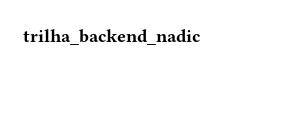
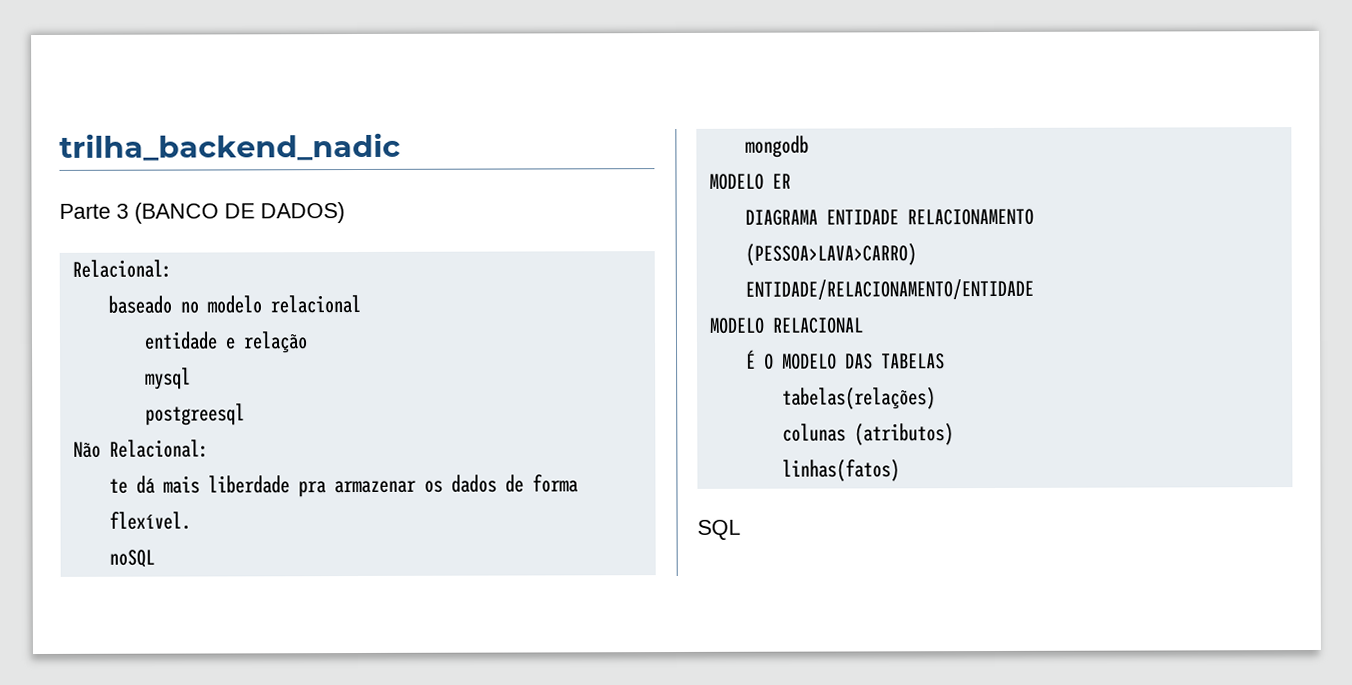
+ Parte 3 (BANCO DE DADOS)
+ Relacional:
+ baseado no modelo relacional
+ entidade e relação
+ mysql
+ postgreesql
+ Não Relacional:
+ te dá mais liberdade pra armazenar os dados de forma flexível.
+ noSQL
+ mongodb
+ MODELO ER
+ DIAGRAMA ENTIDADE RELACIONAMENTO
+ (PESSOA>LAVA>CARRO)
+ ENTIDADE/RELACIONAMENTO/ENTIDADE
+ MODELO RELACIONAL
+ É O MODELO DAS TABELAS
+ tabelas(relações)
+ colunas (atributos)
+ linhas(fatos)
+ SQL

